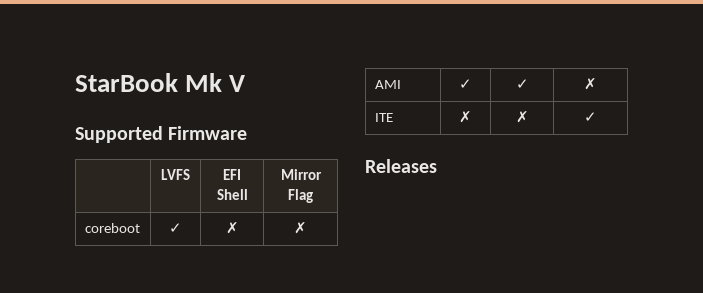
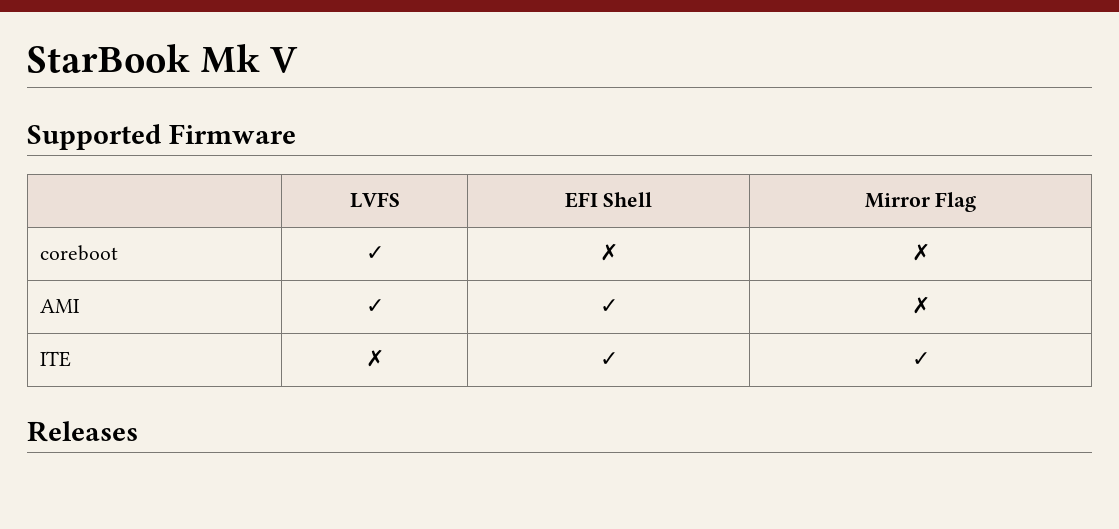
- ITE | ✗ | ✗ | ✓
+ ITE | ✗ | ✓ | ✓

